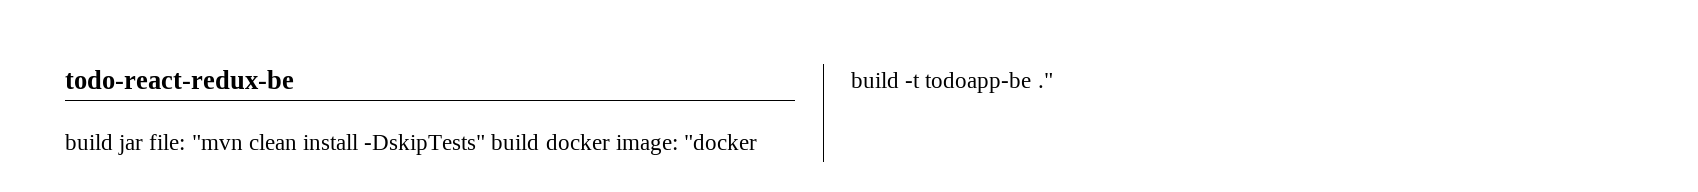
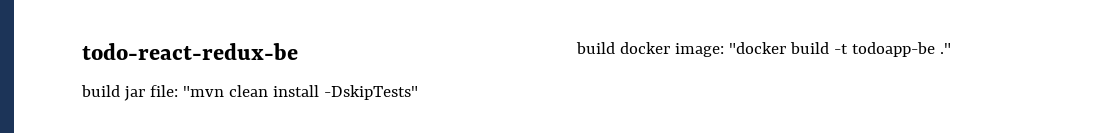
- build jar file: "mvn clean install -DskipTests" build docker image: "docker build -t todoapp-be ."
+ build jar file: "mvn clean install -DskipTests"
+ build docker image: "docker build -t todoapp-be ."

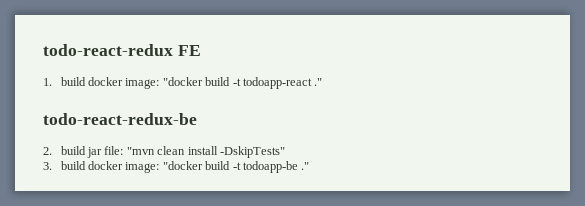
+ todo-react-redux FE
+ 1. build docker image: "docker build -t todoapp-react ."
- build jar file: "mvn clean install -DskipTests"
+ 2. build jar file: "mvn clean install -DskipTests"
- build docker image: "docker build -t todoapp-be ."
+ 3. build docker image: "docker build -t todoapp-be ."

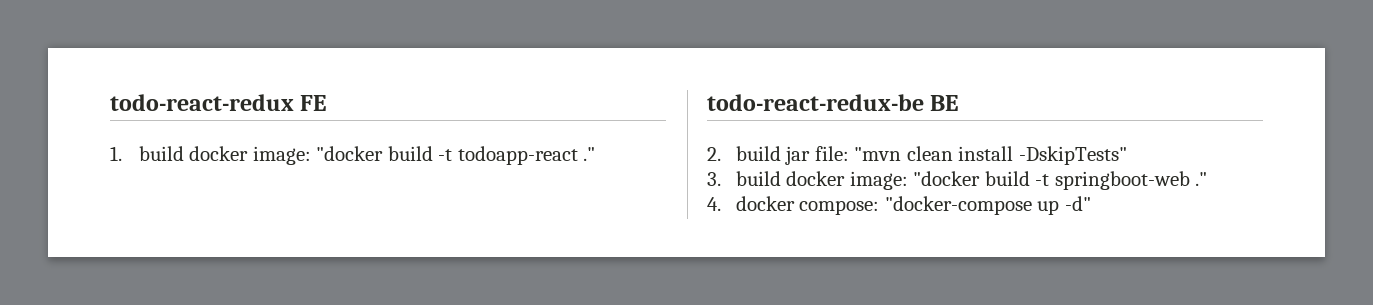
- todo-react-redux-be
+ todo-react-redux-be BE
- 3. build docker image: "docker build -t todoapp-be ."
+ 3. build docker image: "docker build -t springboot-web ."
+ 4. docker compose: "docker-compose up -d"

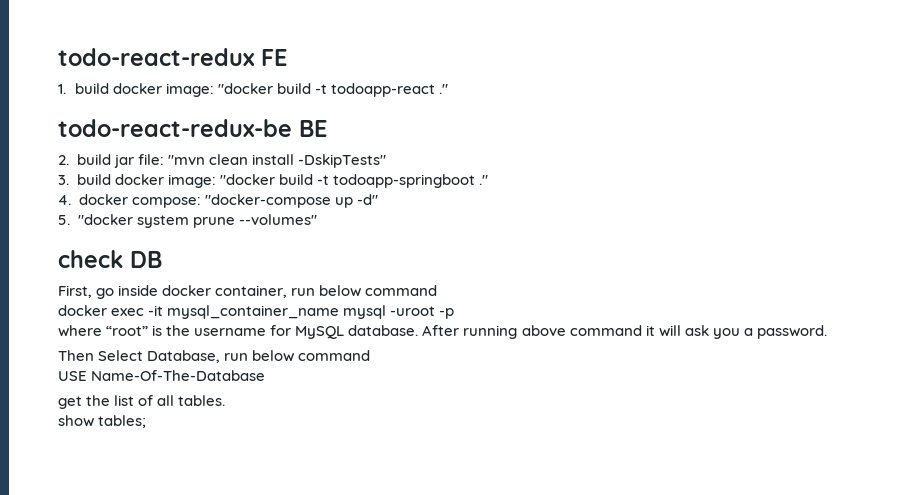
- 3. build docker image: "docker build -t springboot-web ."
+ 3. build docker image: "docker build -t todoapp-springboot ."
+ 5. "docker system prune --volumes"
+ check DB
+ First, go inside docker container, run below command
+ docker exec -it mysql_container_name mysql -uroot -p
+ where “root” is the username for MySQL database. After running above command it will ask you a password.
+ Then Select Database, run below command
+ USE Name-Of-The-Database
+ get the list of all tables.
+ show tables;

